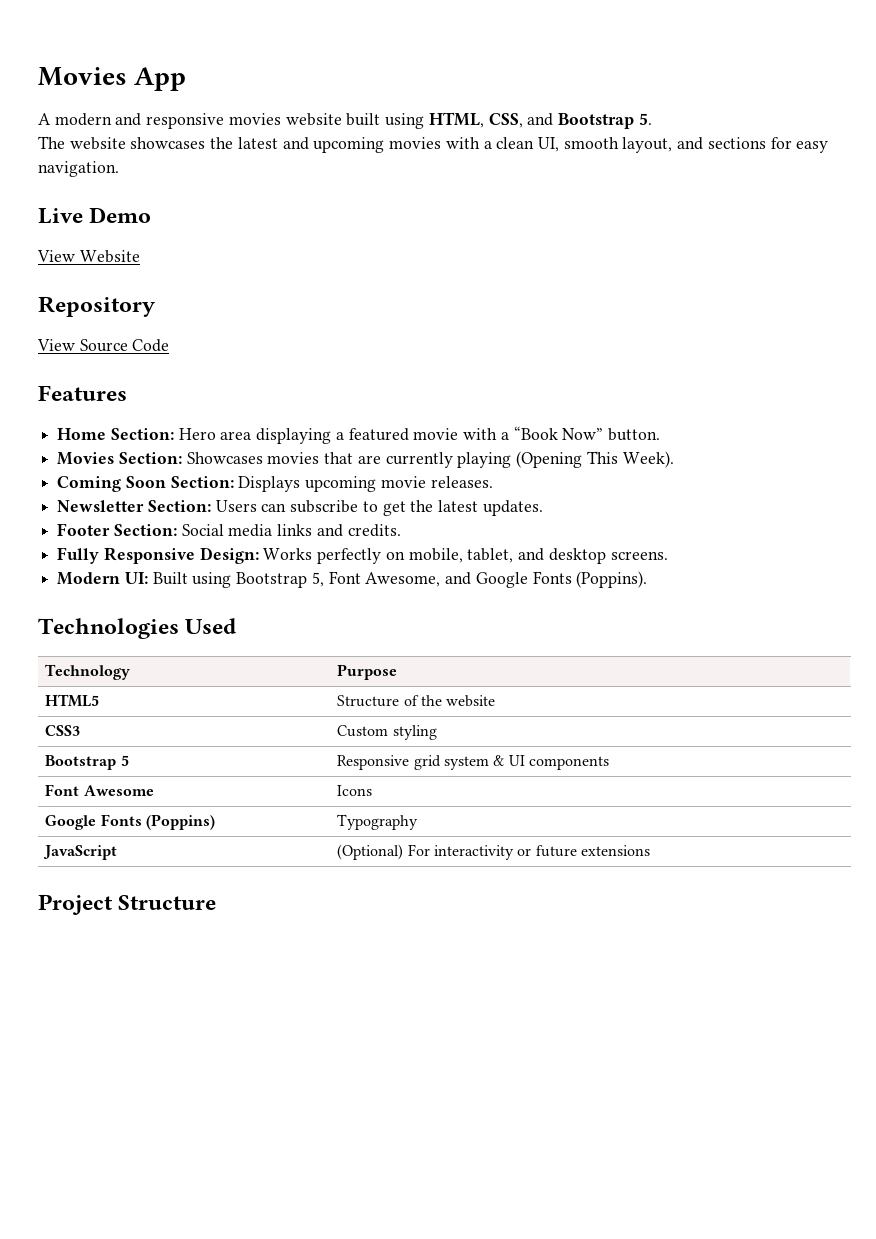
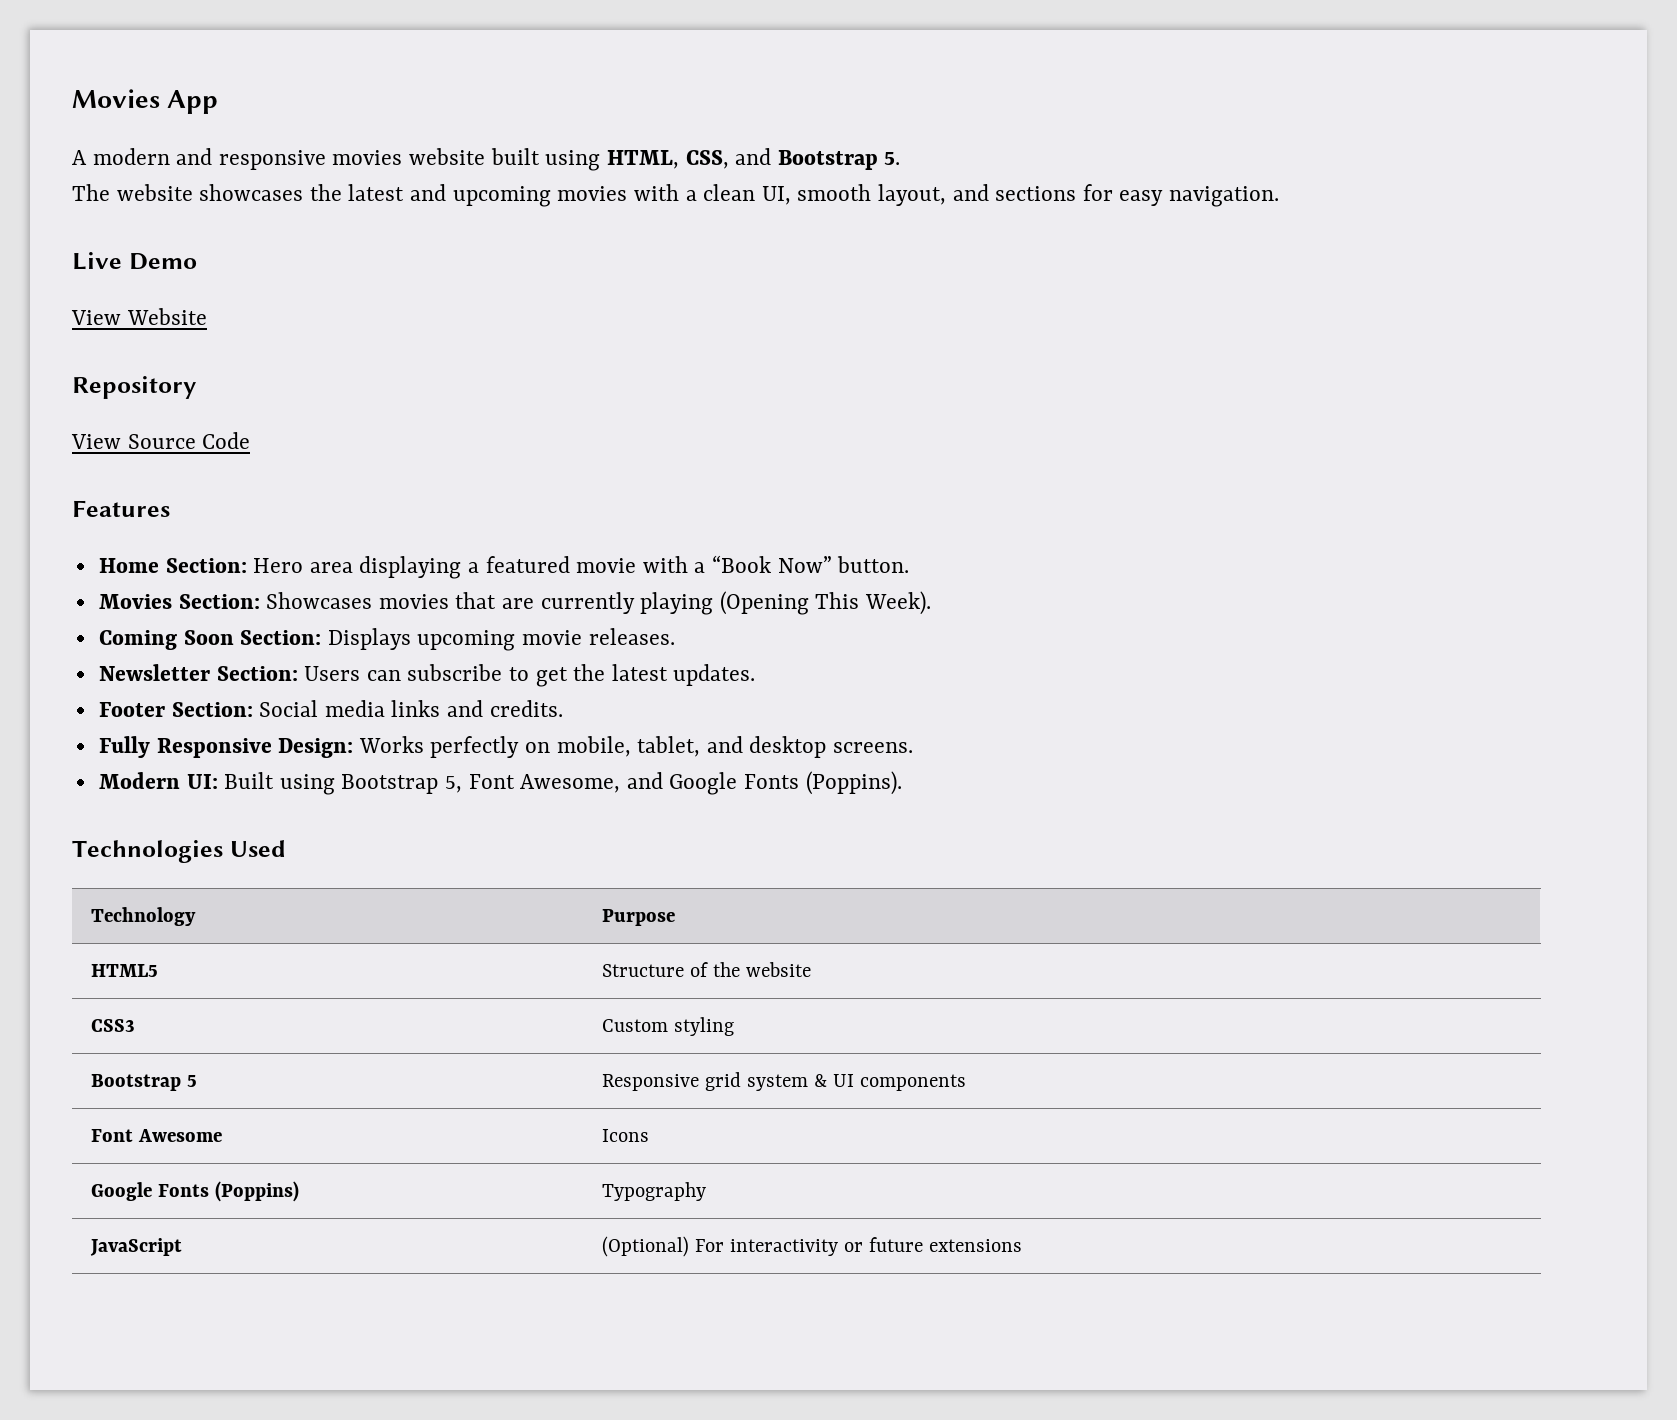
- Project Structure

